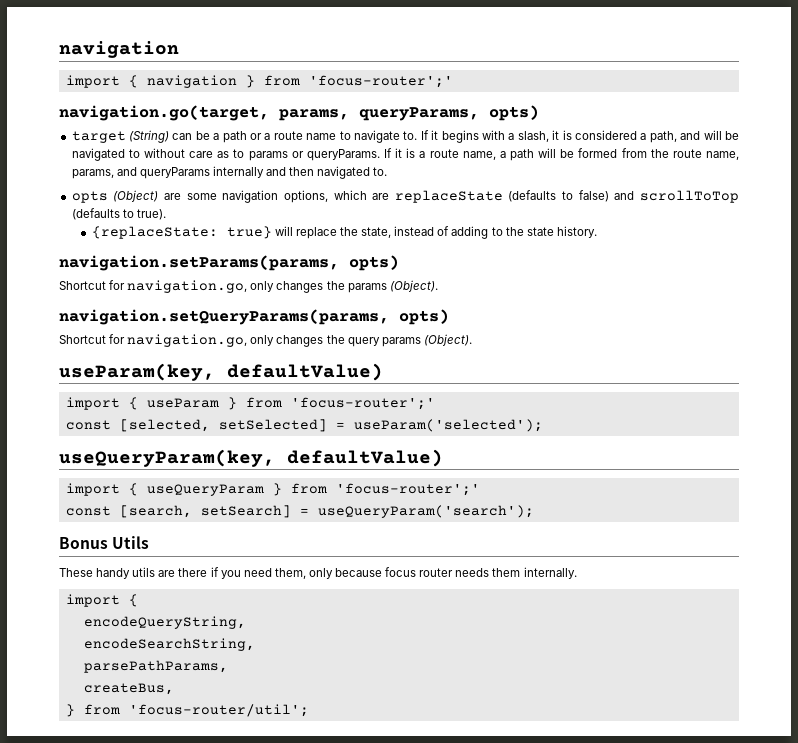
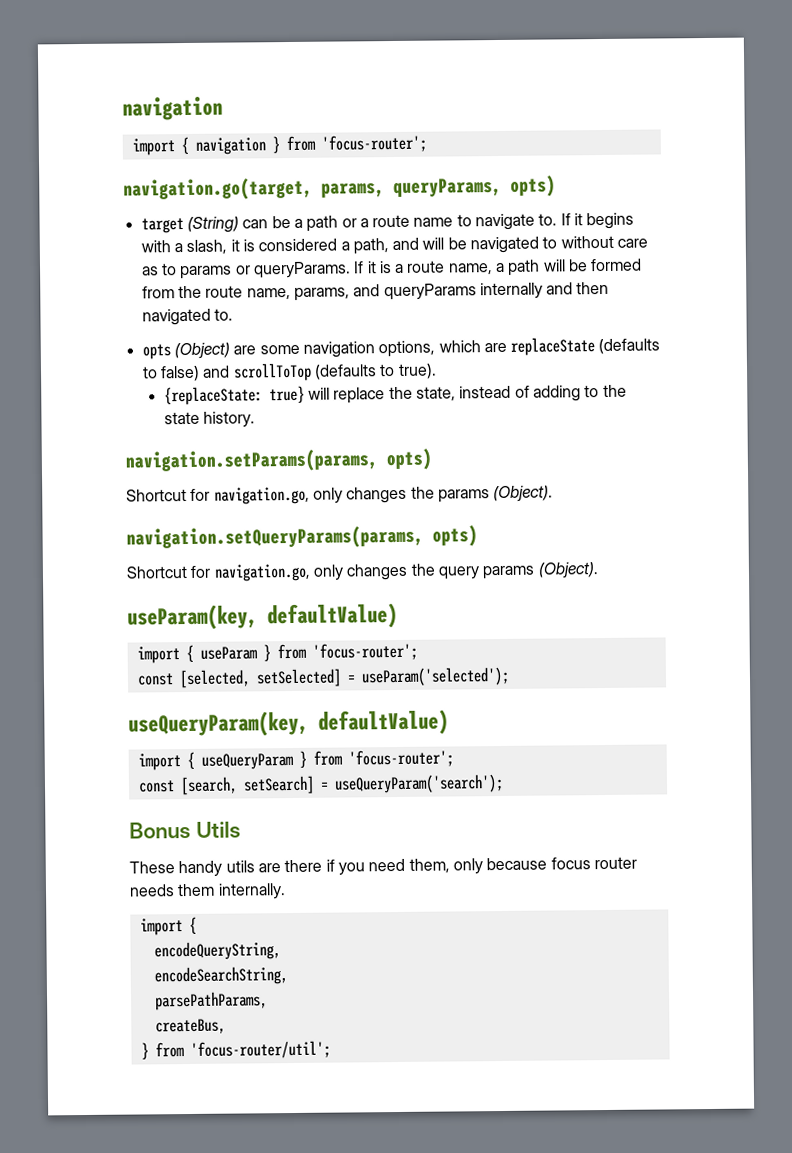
- import { navigation } from 'focus-router';'
+ import { navigation } from 'focus-router';
- import { useParam } from 'focus-router';'
+ import { useParam } from 'focus-router';
- import { useQueryParam } from 'focus-router';'
+ import { useQueryParam } from 'focus-router';

